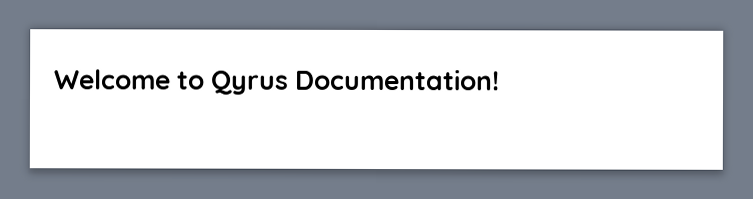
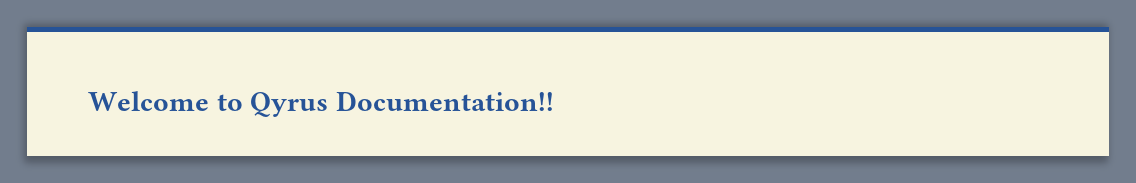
- Welcome to Qyrus Documentation!
+ Welcome to Qyrus Documentation!!

